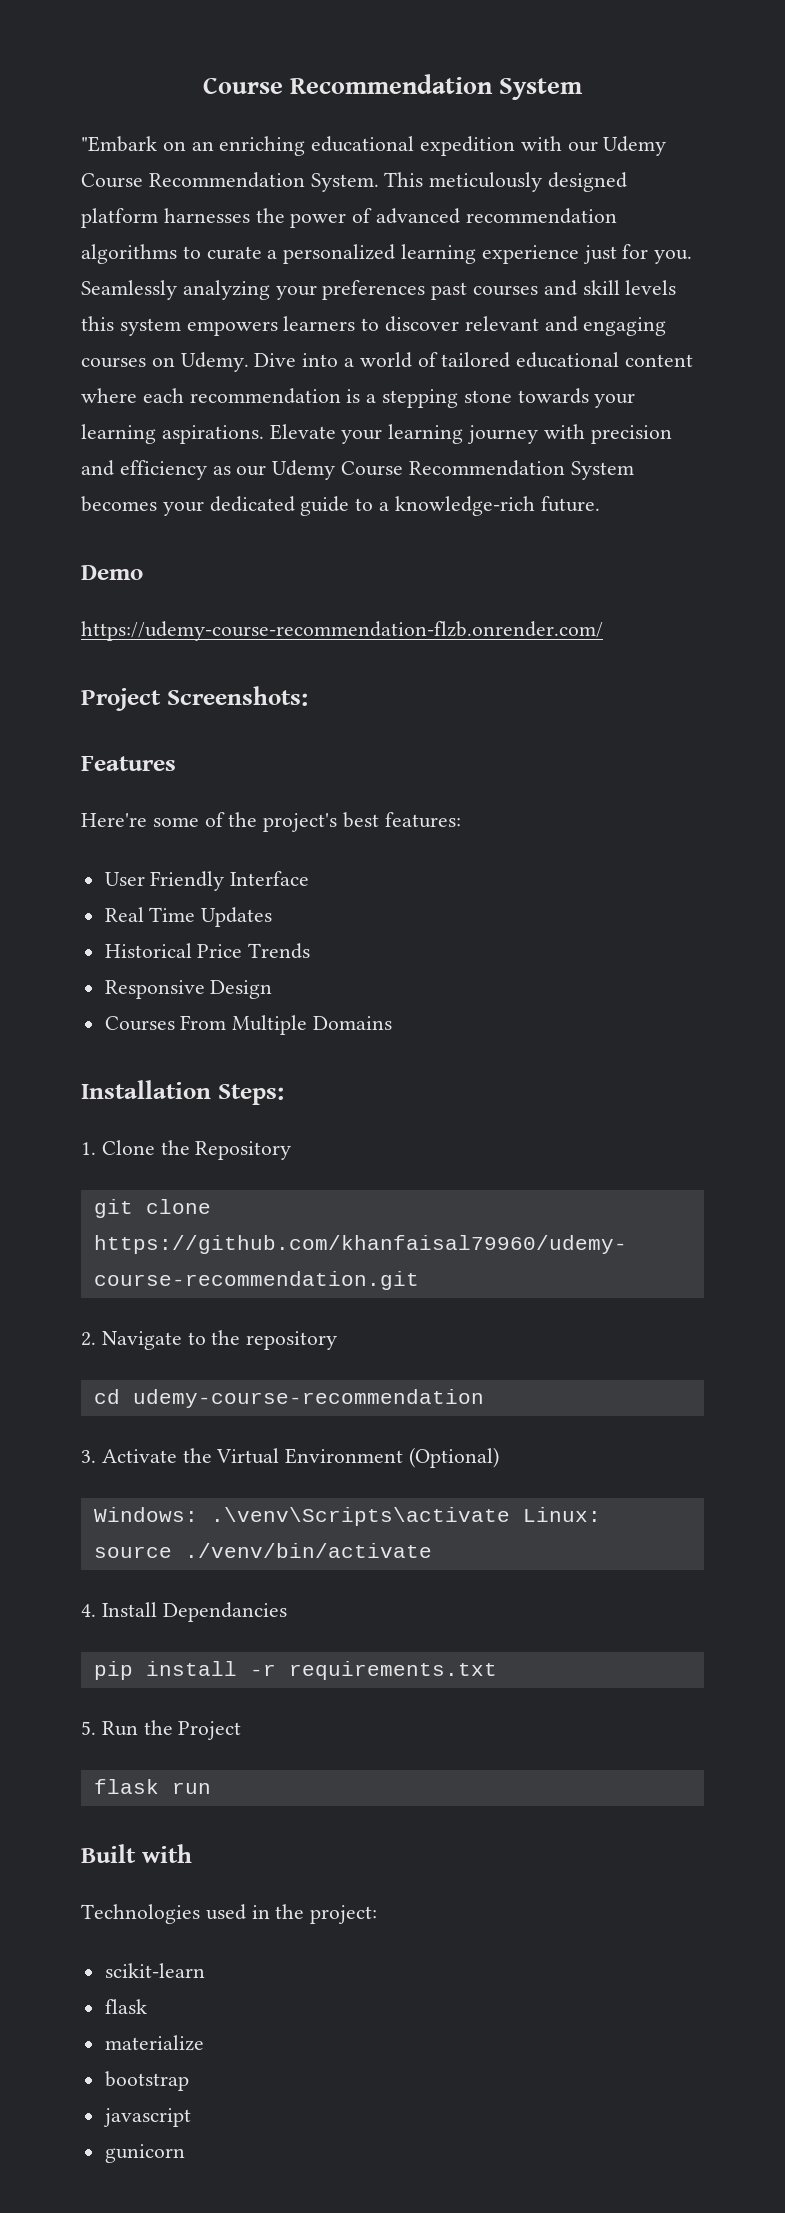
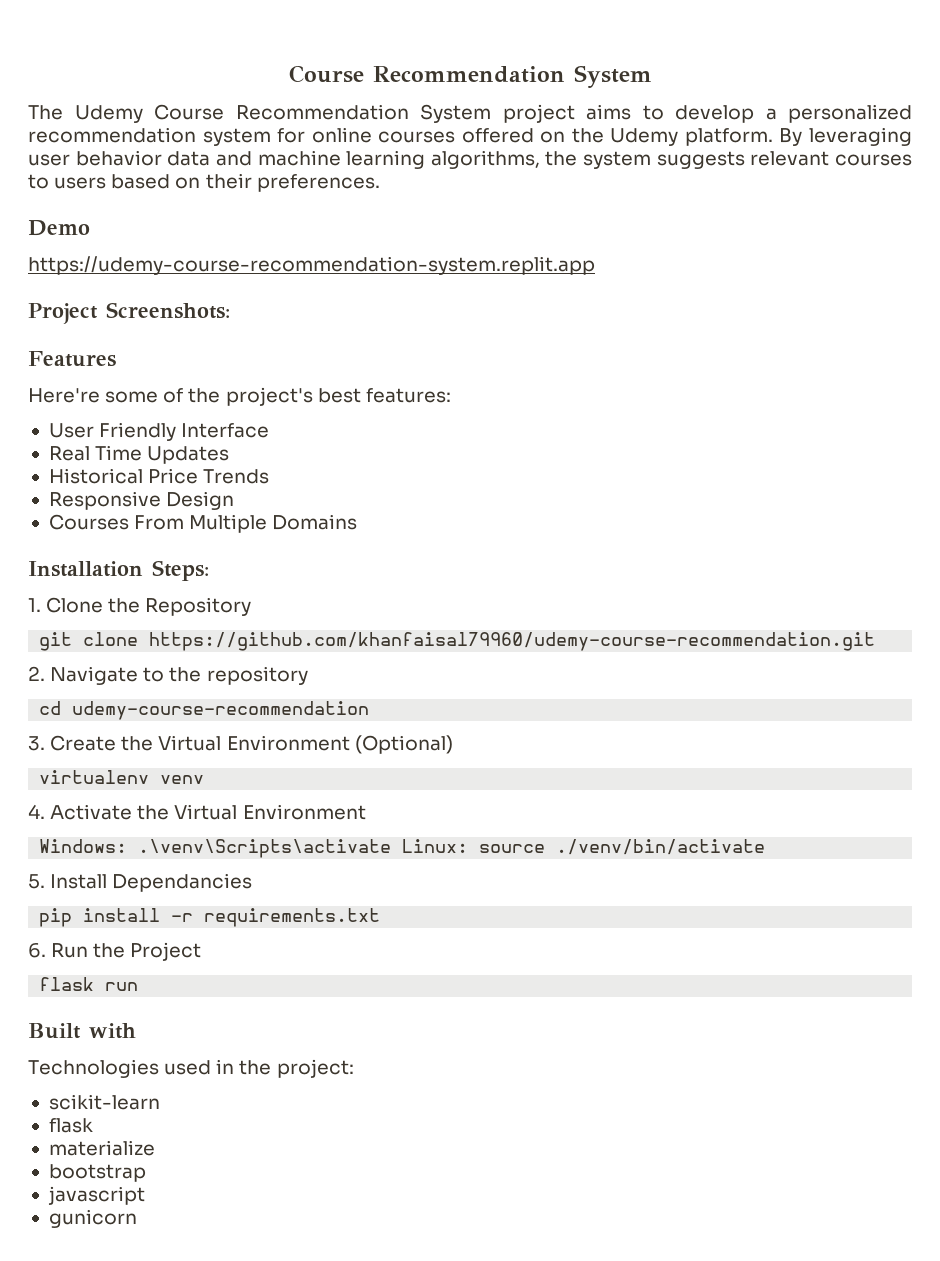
- "Embark on an enriching educational expedition with our Udemy Course Recommendation System. This meticulously designed platform harnesses the power of advanced recommendation algorithms to curate a personalized learning experience just for you. Seamlessly analyzing your preferences past courses and skill levels this system empowers learners to discover relevant and engaging courses on Udemy. Dive into a world of tailored educational content where each recommendation is a stepping stone towards your learning aspirations. Elevate your learning journey with precision and efficiency as our Udemy Course Recommendation System becomes your dedicated guide to a knowledge-rich future.
+ The Udemy Course Recommendation System project aims to develop a personalized recommendation system for online courses offered on the Udemy platform. By leveraging user behavior data and machine learning algorithms, the system suggests relevant courses to users based on their preferences.
- https://udemy-course-recommendation-flzb.onrender.com/
+ https://udemy-course-recommendation-system.replit.app
- 3. Activate the Virtual Environment (Optional)
+ 3. Create the Virtual Environment (Optional)
+ virtualenv venv
+ 4. Activate the Virtual Environment
- 4. Install Dependancies
+ 5. Install Dependancies
- 5. Run the Project
+ 6. Run the Project

